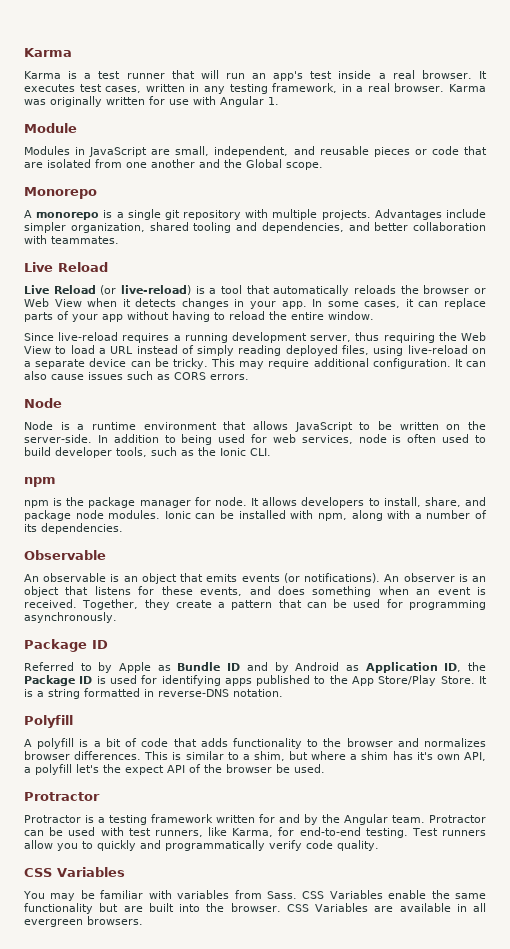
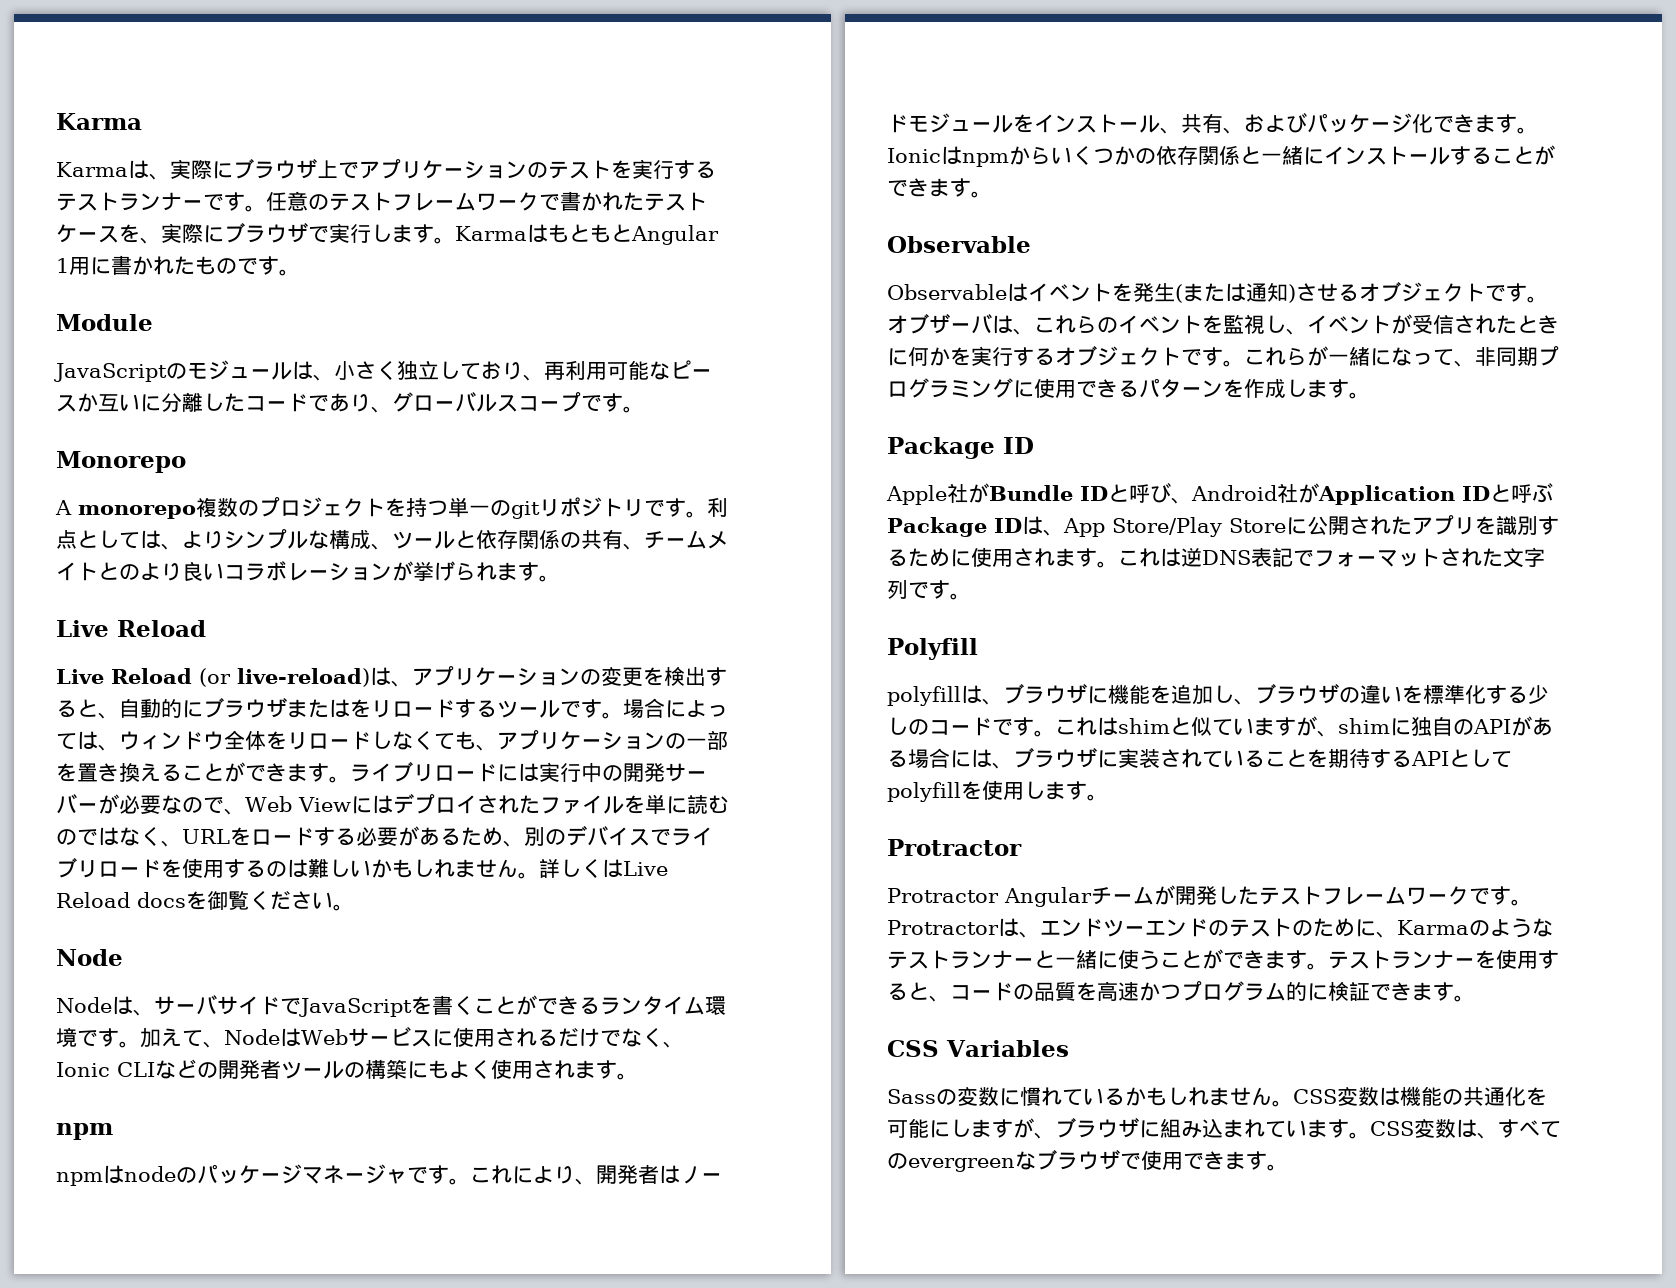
- Karma is a test runner that will run an app's test inside a real browser. It executes test cases, written in any testing framework, in a real browser. Karma was originally written for use with Angular 1.
+ Karmaは、実際にブラウザ上でアプリケーションのテストを実行するテストランナーです。任意のテストフレームワークで書かれたテストケースを、実際にブラウザで実行します。KarmaはもともとAngular 1用に書かれたものです。
  Module
- Modules in JavaScript are small, independent, and reusable pieces or code that are isolated from one another and the Global scope.
+ JavaScriptのモジュールは、小さく独立しており、再利用可能なピースか互いに分離したコードであり、グローバルスコープです。
  Monorepo
- A monorepo is a single git repository with multiple projects. Advantages include simpler organization, shared tooling and dependencies, and better collaboration with teammates.
+ A monorepo複数のプロジェクトを持つ単一のgitリポジトリです。利点としては、よりシンプルな構成、ツールと依存関係の共有、チームメイトとのより良いコラボレーションが挙げられます。
- Live Reload (or live-reload) is a tool that automatically reloads the browser or Web View when it detects changes in your app. In some cases, it can replace parts of your app without having to reload the entire window.
- Since live-reload requires a running development server, thus requiring the Web View to load a URL instead of simply reading deployed files, using live-reload on a separate device can be tricky. This may require additional configuration. It can also cause issues such as CORS errors.
+ Live Reload (or live-reload)は、アプリケーションの変更を検出すると、自動的にブラウザまたはをリロードするツールです。場合によっては、ウィンドウ全体をリロードしなくても、アプリケーションの一部を置き換えることができます。ライブリロードには実行中の開発サーバーが必要なので、Web Viewにはデプロイされたファイルを単に読むのではなく、URLをロードする必要があるため、別のデバイスでライブリロードを使用するのは難しいかもしれません。詳しくはLive Reload docsを御覧ください。
  Node
- Node is a runtime environment that allows JavaScript to be written on the server-side. In addition to being used for web services, node is often used to build developer tools, such as the Ionic CLI.
+ Nodeは、サーバサイドでJavaScriptを書くことができるランタイム環境です。加えて、NodeはWebサービスに使用されるだけでなく、Ionic CLIなどの開発者ツールの構築にもよく使用されます。
  npm
- npm is the package manager for node. It allows developers to install, share, and package node modules. Ionic can be installed with npm, along with a number of its dependencies.
+ npmはnodeのパッケージマネージャです。これにより、開発者はノードモジュールをインストール、共有、およびパッケージ化できます。Ionicはnpmからいくつかの依存関係と一緒にインストールすることができます。
  Observable
- An observable is an object that emits events (or notifications). An observer is an object that listens for these events, and does something when an event is received. Together, they create a pattern that can be used for programming asynchronously.
+ Observableはイベントを発生(または通知)させるオブジェクトです。オブザーバは、これらのイベントを監視し、イベントが受信されたときに何かを実行するオブジェクトです。これらが一緒になって、非同期プログラミングに使用できるパターンを作成します。
  Package ID
- Referred to by Apple as Bundle ID and by Android as Application ID, the Package ID is used for identifying apps published to the App Store/Play Store. It is a string formatted in reverse-DNS notation.
+ Apple社がBundle IDと呼び、Android社がApplication IDと呼ぶPackage IDは、App Store/Play Storeに公開されたアプリを識別するために使用されます。これは逆DNS表記でフォーマットされた文字列です。
  Polyfill
- A polyfill is a bit of code that adds functionality to the browser and normalizes browser differences. This is similar to a shim, but where a shim has it's own API, a polyfill let's the expect API of the browser be used.
+ polyfillは、ブラウザに機能を追加し、ブラウザの違いを標準化する少しのコードです。これはshimと似ていますが、shimに独自のAPIがある場合には、ブラウザに実装されていることを期待するAPIとしてpolyfillを使用します。
  Protractor
- Protractor is a testing framework written for and by the Angular team. Protractor can be used with test runners, like Karma, for end-to-end testing. Test runners allow you to quickly and programmatically verify code quality.
+ Protractor Angularチームが開発したテストフレームワークです。Protractorは、エンドツーエンドのテストのために、Karmaのようなテストランナーと一緒に使うことができます。テストランナーを使用すると、コードの品質を高速かつプログラム的に検証できます。
  CSS Variables
- You may be familiar with variables from Sass. CSS Variables enable the same functionality but are built into the browser. CSS Variables are available in all evergreen browsers.
+ Sassの変数に慣れているかもしれません。CSS変数は機能の共通化を可能にしますが、ブラウザに組み込まれています。CSS変数は、すべてのevergreenなブラウザで使用できます。

